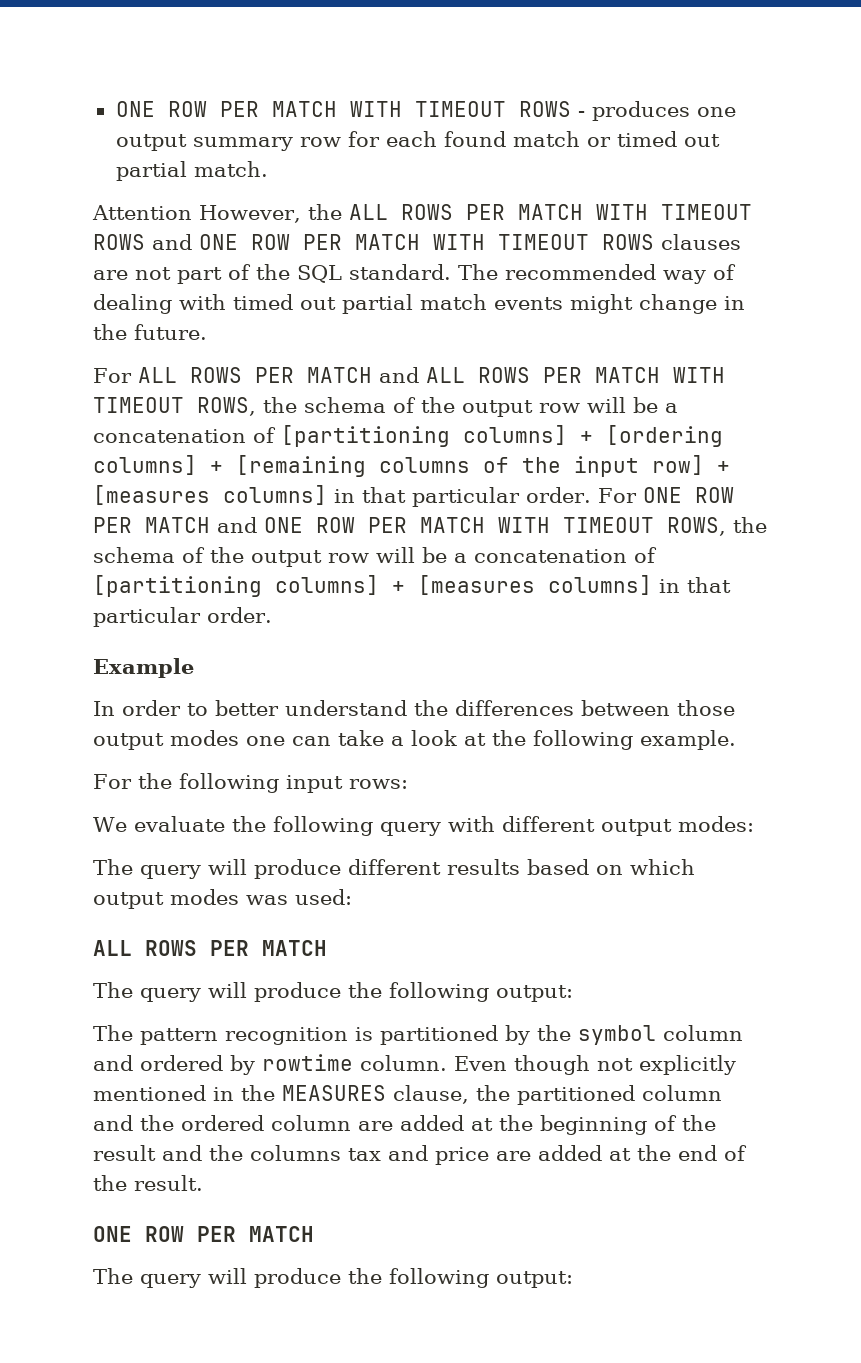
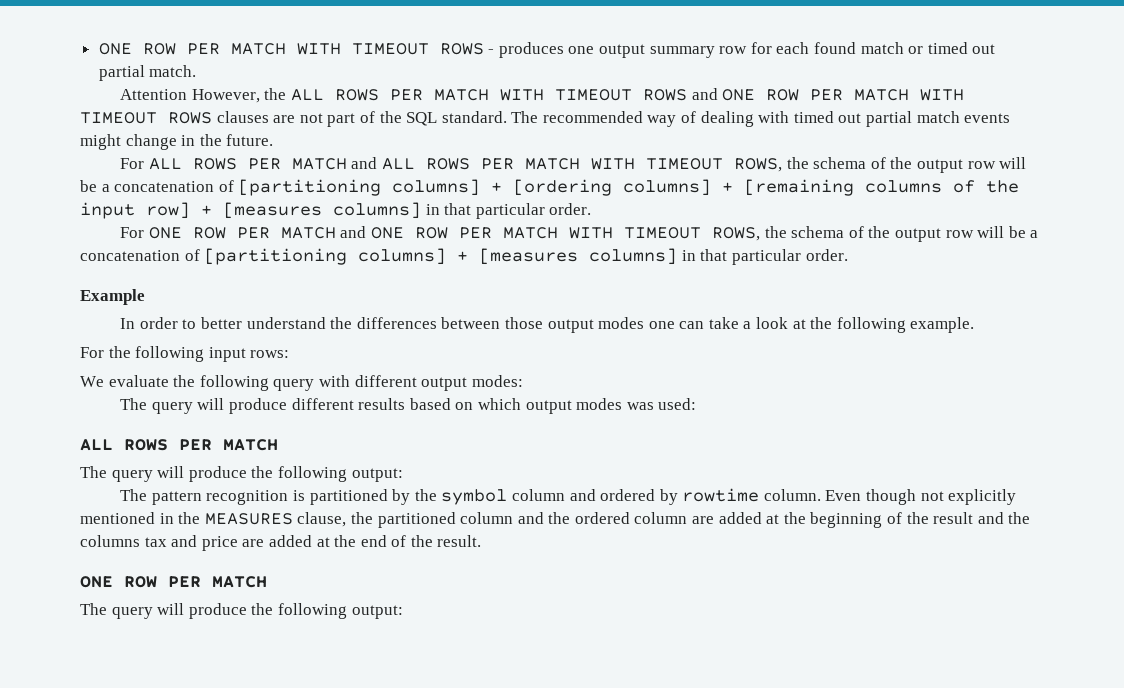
- For ALL ROWS PER MATCH and ALL ROWS PER MATCH WITH TIMEOUT ROWS, the schema of the output row will be a concatenation of [partitioning columns] + [ordering columns] + [remaining columns of the input row] + [measures columns] in that particular order. For ONE ROW PER MATCH and ONE ROW PER MATCH WITH TIMEOUT ROWS, the schema of the output row will be a concatenation of [partitioning columns] + [measures columns] in that particular order.
+ For ALL ROWS PER MATCH and ALL ROWS PER MATCH WITH TIMEOUT ROWS, the schema of the output row will be a concatenation of [partitioning columns] + [ordering columns] + [remaining columns of the input row] + [measures columns] in that particular order.
+ For ONE ROW PER MATCH and ONE ROW PER MATCH WITH TIMEOUT ROWS, the schema of the output row will be a concatenation of [partitioning columns] + [measures columns] in that particular order.

